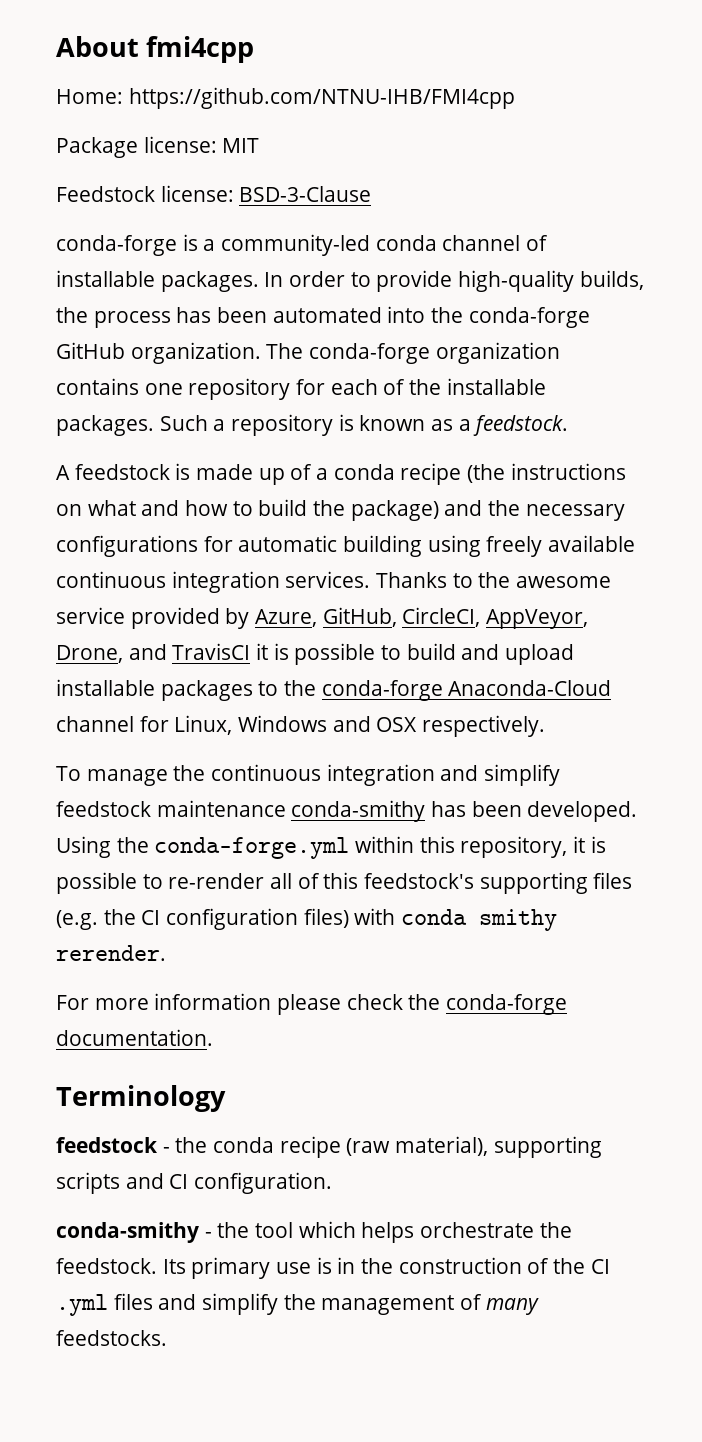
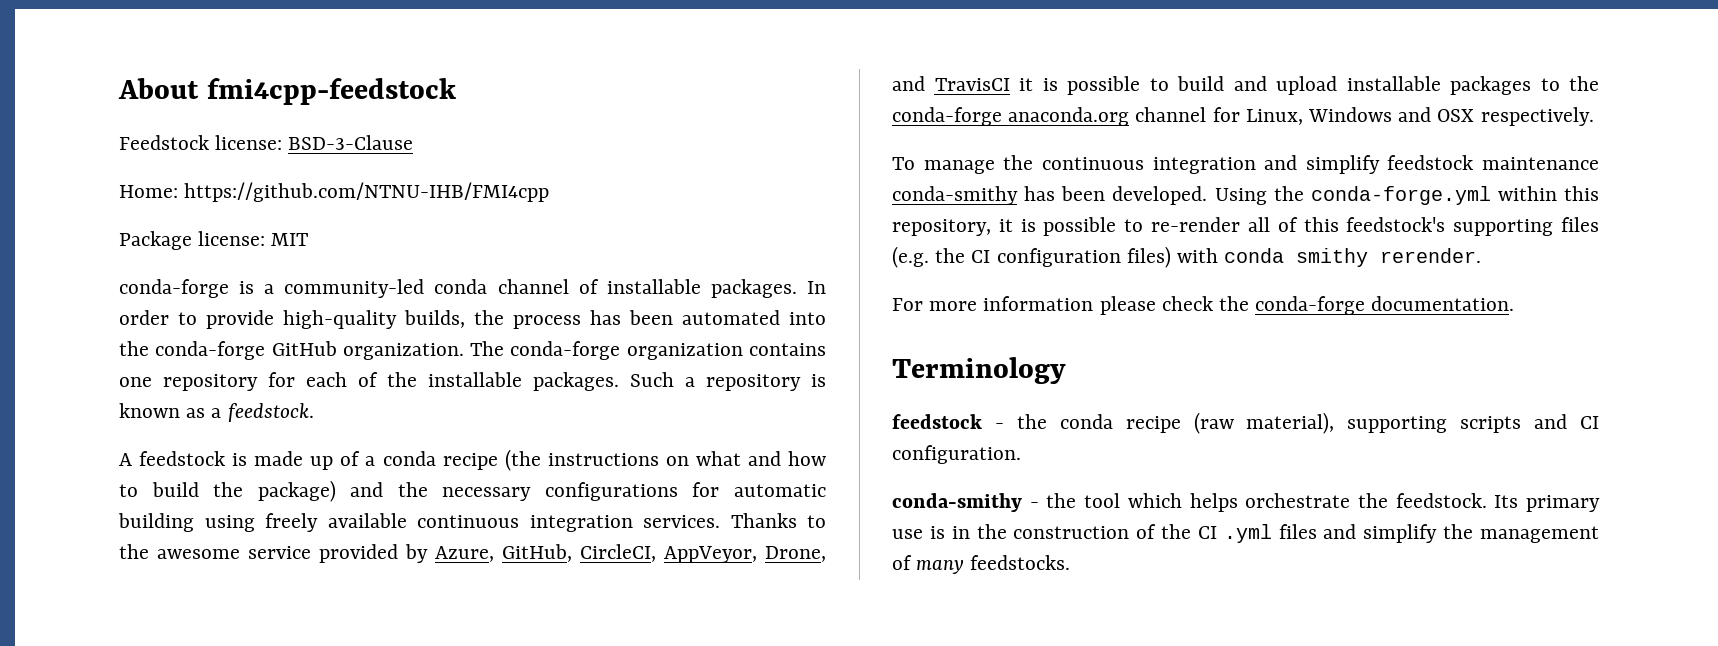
- About fmi4cpp
+ About fmi4cpp-feedstock
+ Feedstock license: BSD-3-Clause
- Feedstock license: BSD-3-Clause
- Thanks to the awesome service provided by Azure, GitHub, CircleCI, AppVeyor, Drone, and TravisCI it is possible to build and upload installable packages to the conda-forge Anaconda-Cloud channel for Linux, Windows and OSX respectively.
+ Thanks to the awesome service provided by Azure, GitHub, CircleCI, AppVeyor, Drone, and TravisCI it is possible to build and upload installable packages to the conda-forge anaconda.org channel for Linux, Windows and OSX respectively.

